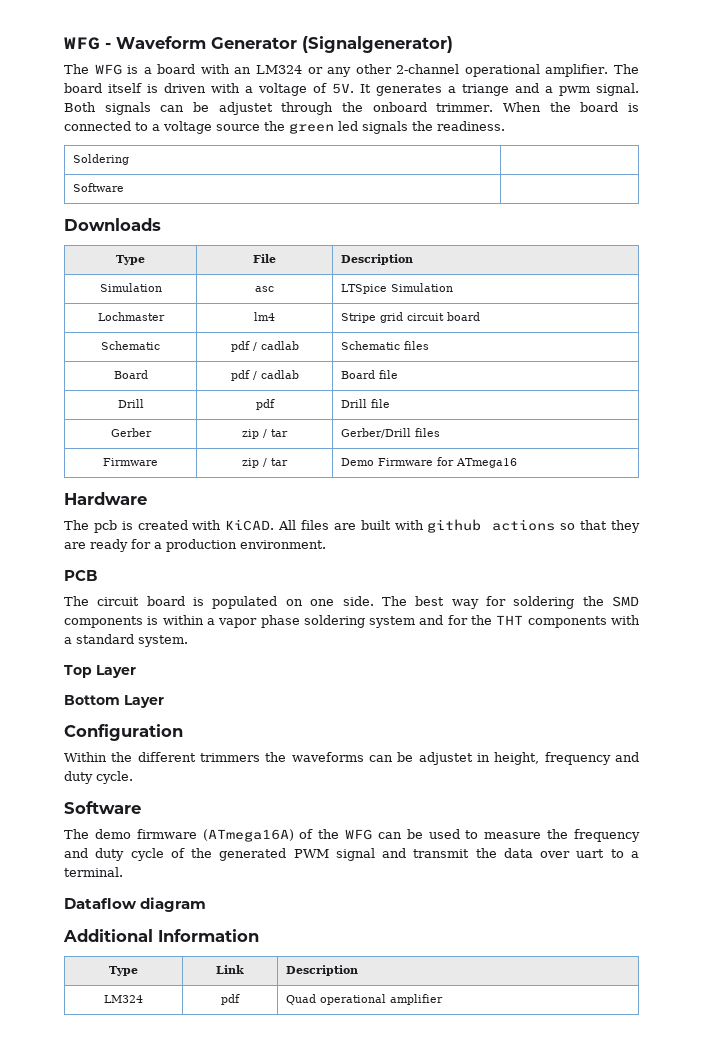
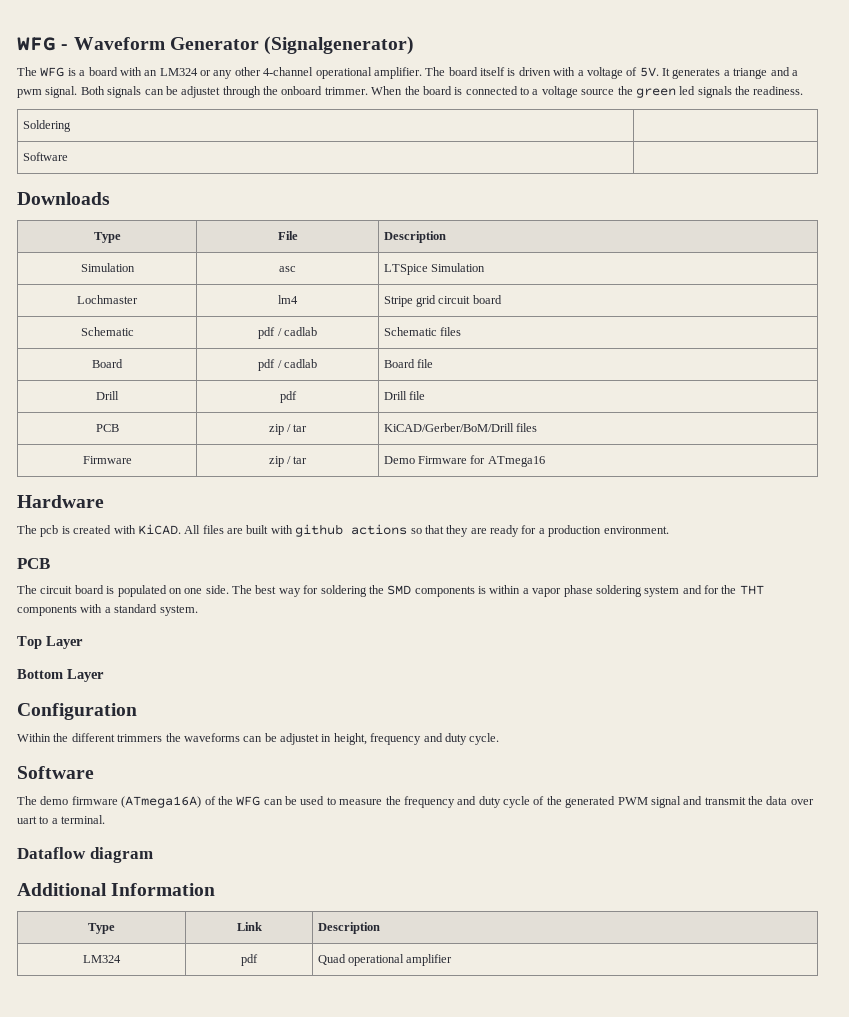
- The WFG is a board with an LM324 or any other 2-channel operational amplifier.
+ The WFG is a board with an LM324 or any other 4-channel operational amplifier.
- Gerber | zip / tar | Gerber/Drill files
+ PCB | zip / tar | KiCAD/Gerber/BoM/Drill files

